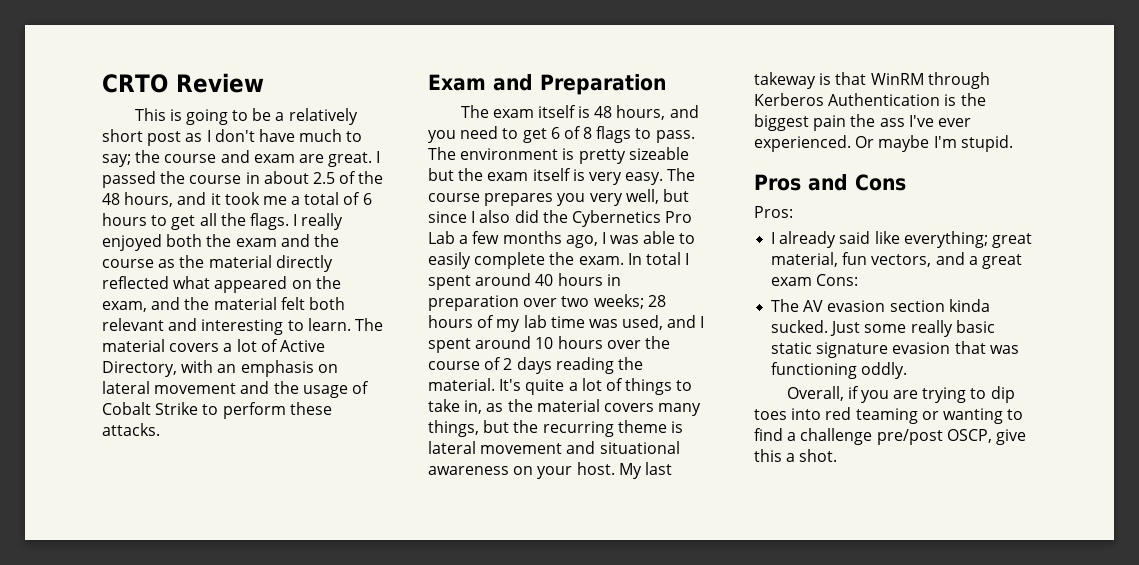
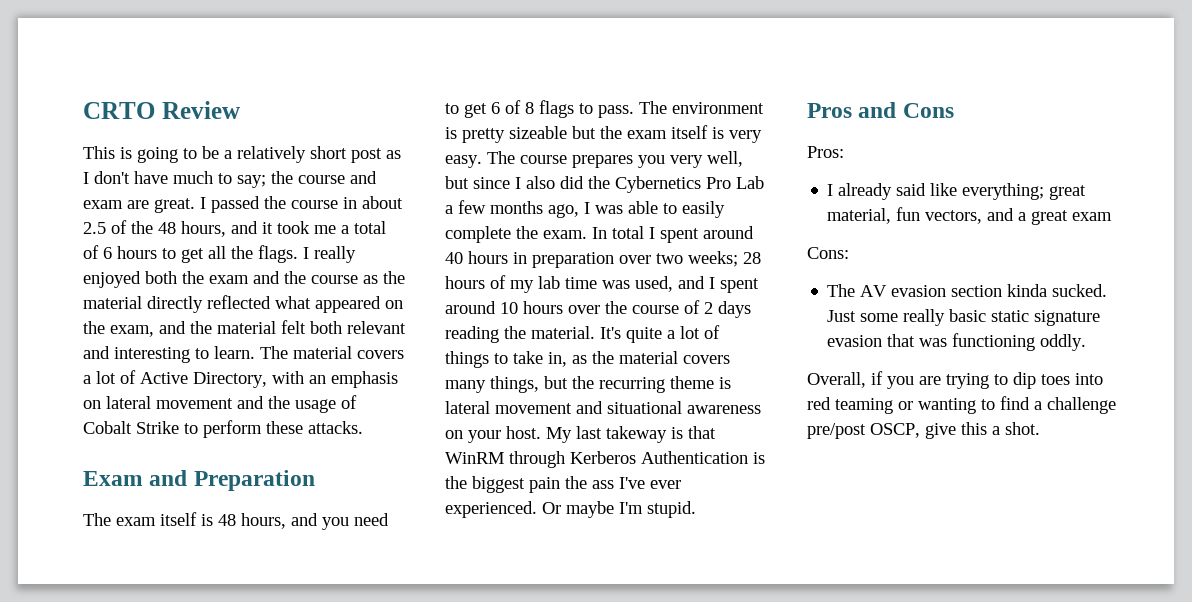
- I already said like everything; great material, fun vectors, and a great exam Cons:
+ I already said like everything; great material, fun vectors, and a great exam
+ Cons:

